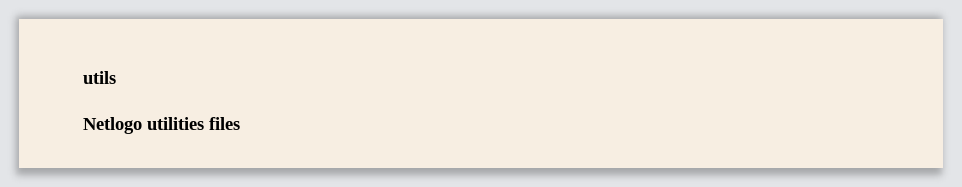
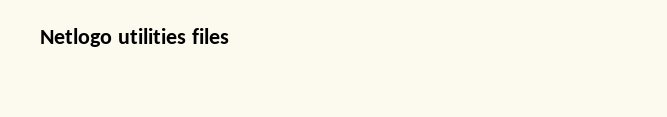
- utils

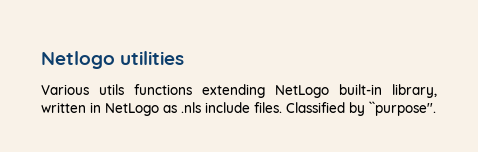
- Netlogo utilities files
+ Netlogo utilities
+ Various utils functions extending NetLogo built-in library, written in NetLogo as .nls include files. Classified by ``purpose''.

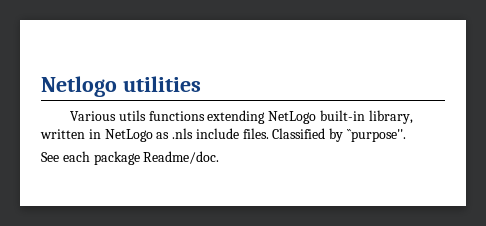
+ See each package Readme/doc.

